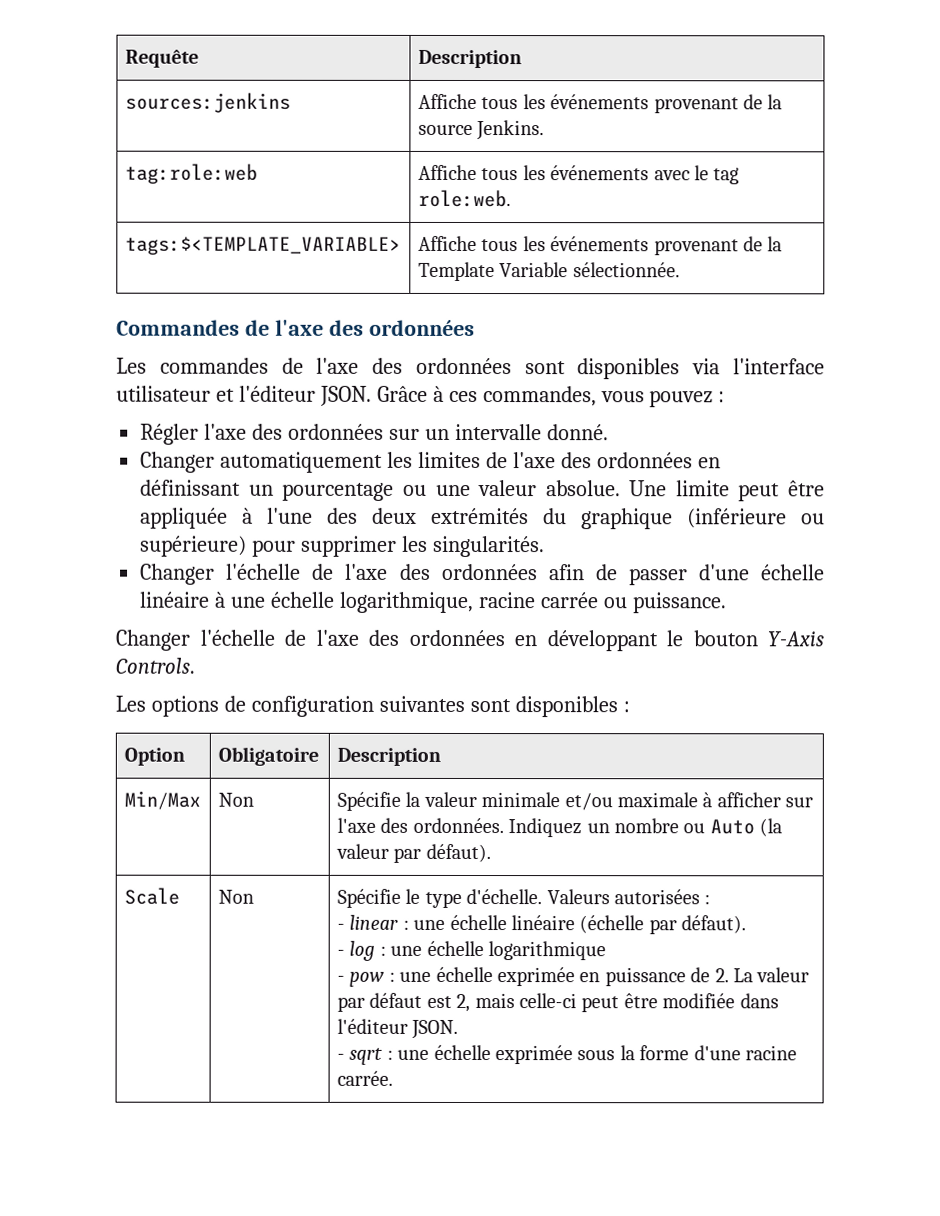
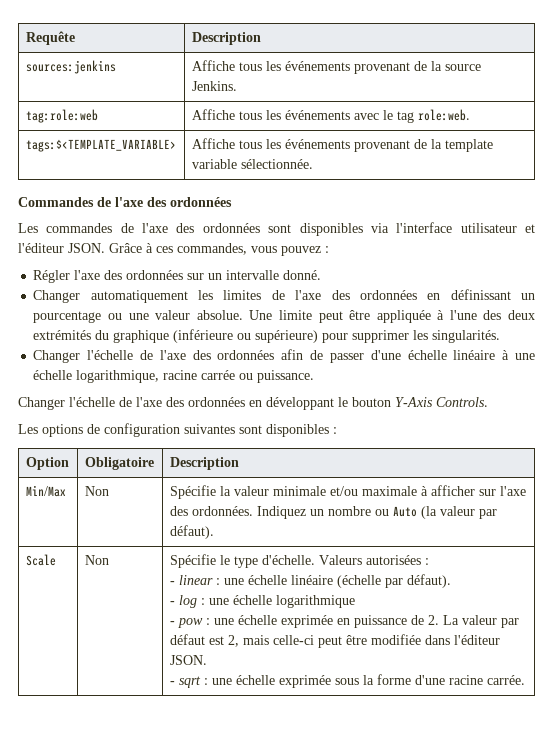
- tags:$<TEMPLATE_VARIABLE> | Affiche tous les événements provenant de la Template Variable sélectionnée.
+ tags:$<TEMPLATE_VARIABLE> | Affiche tous les événements provenant de la template variable sélectionnée.

